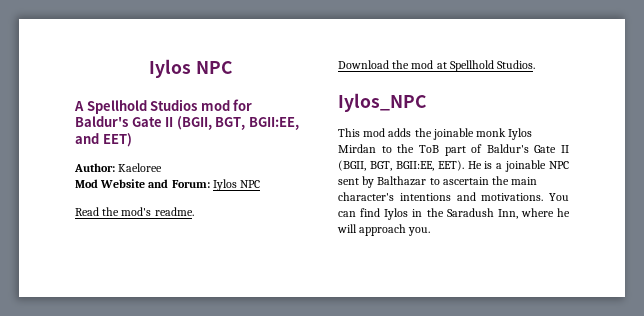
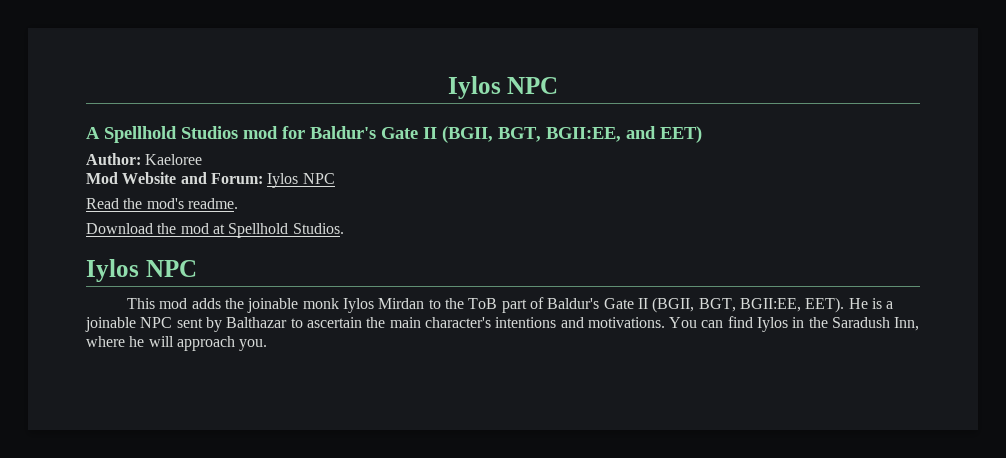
  Download the mod at Spellhold Studios.
- Iylos_NPC
+ Iylos NPC

